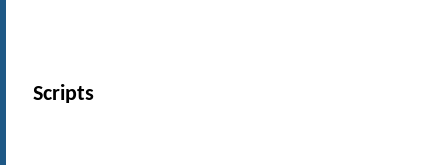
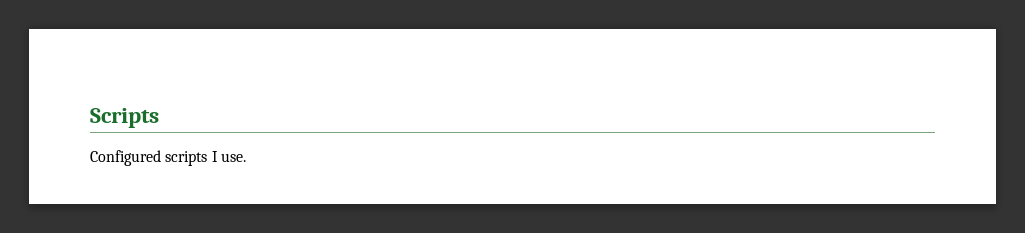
+ Configured scripts I use.

